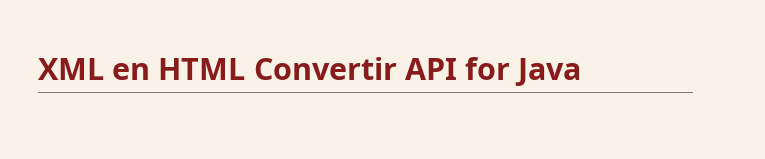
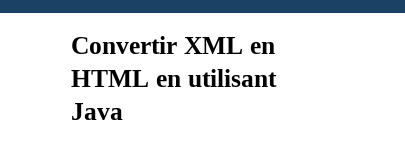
- XML en HTML Convertir API for Java
+ Convertir XML en HTML en utilisant Java

